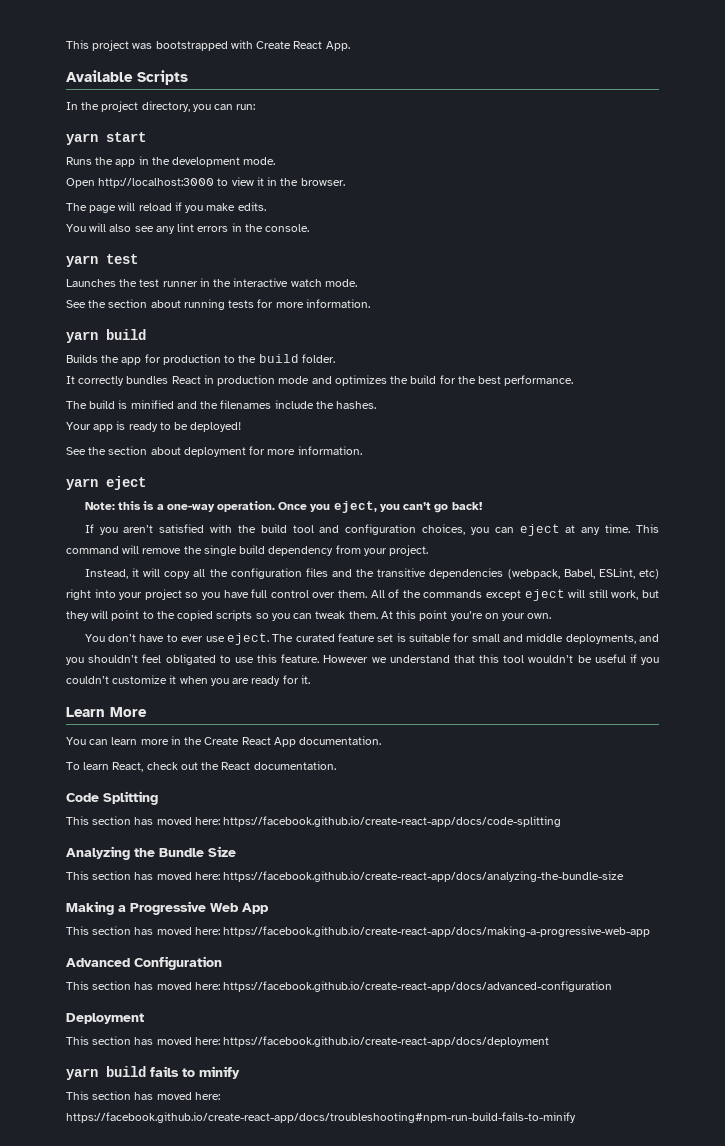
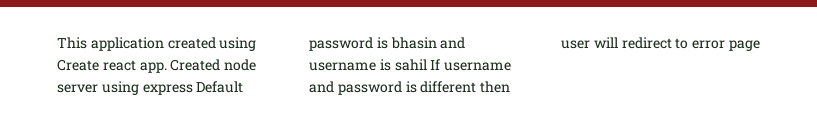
- This project was bootstrapped with Create React App.
- Available Scripts
- In the project directory, you can run:
- yarn start
- Runs the app in the development mode.
- Open http://localhost:3000 to view it in the browser.
- The page will reload if you make edits.
- You will also see any lint errors in the console.
- yarn test
- Launches the test runner in the interactive watch mode.
- See the section about running tests for more information.
- yarn build
- Builds the app for production to the build folder.
- It correctly bundles React in production mode and optimizes the build for the best performance.
- The build is minified and the filenames include the hashes.
- Your app is ready to be deployed!
- See the section about deployment for more information.
- yarn eject
- Note: this is a one-way operation. Once you eject, you can’t go back!
- If you aren’t satisfied with the build tool and configuration choices, you can eject at any time. This command will remove the single build dependency from your project.
- Instead, it will copy all the configuration files and the transitive dependencies (webpack, Babel, ESLint, etc) right into your project so you have full control over them. All of the commands except eject will still work, but they will point to the copied scripts so you can tweak them. At this point you’re on your own.
- You don’t have to ever use eject. The curated feature set is suitable for small and middle deployments, and you shouldn’t feel obligated to use this feature. However we understand that this tool wouldn’t be useful if you couldn’t customize it when you are ready for it.
- Learn More
- You can learn more in the Create React App documentation.
- To learn React, check out the React documentation.
- Code Splitting
- This section has moved here: https://facebook.github.io/create-react-app/docs/code-splitting
- Analyzing the Bundle Size
- This section has moved here: https://facebook.github.io/create-react-app/docs/analyzing-the-bundle-size
- Making a Progressive Web App
- This section has moved here: https://facebook.github.io/create-react-app/docs/making-a-progressive-web-app
- Advanced Configuration
- This section has moved here: https://facebook.github.io/create-react-app/docs/advanced-configuration
- Deployment
- This section has moved here: https://facebook.github.io/create-react-app/docs/deployment
- yarn build fails to minify
- This section has moved here: https://facebook.github.io/create-react-app/docs/troubleshooting#npm-run-build-fails-to-minify
+ This application created using Create react app. Created node server using express Default password is bhasin and username is sahil If username and password is different then user will redirect to error page

